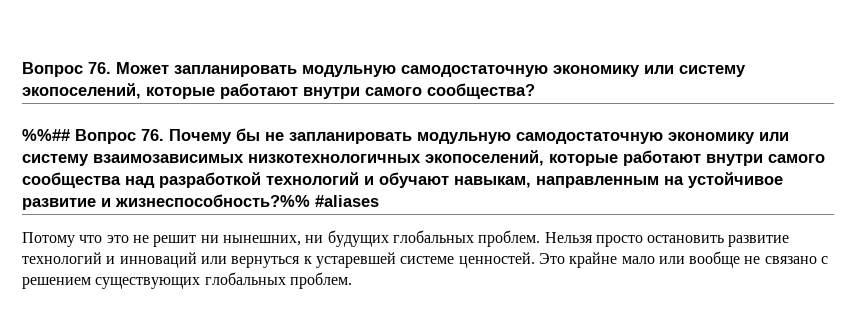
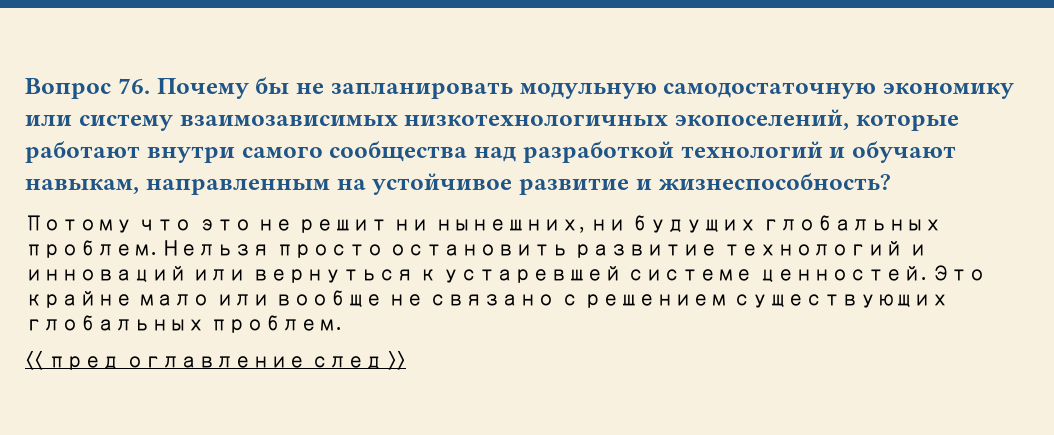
- Вопрос 76. Может запланировать модульную самодостаточную экономику или систему экопоселений, которые работают внутри самого сообщества?
- %%## Вопрос 76. Почему бы не запланировать модульную самодостаточную экономику или систему взаимозависимых низкотехнологичных экопоселений, которые работают внутри самого сообщества над разработкой технологий и обучают навыкам, направленным на устойчивое развитие и жизнеспособность?%% #aliases
+ Вопрос 76. Почему бы не запланировать модульную самодостаточную экономику или систему взаимозависимых низкотехнологичных экопоселений, которые работают внутри самого сообщества над разработкой технологий и обучают навыкам, направленным на устойчивое развитие и жизнеспособность?
+ << пред оглавление след >>

